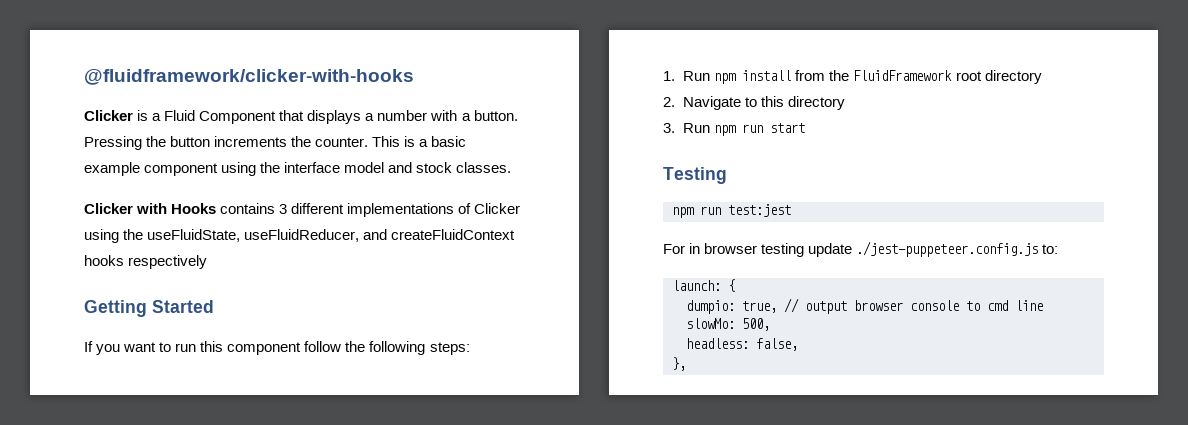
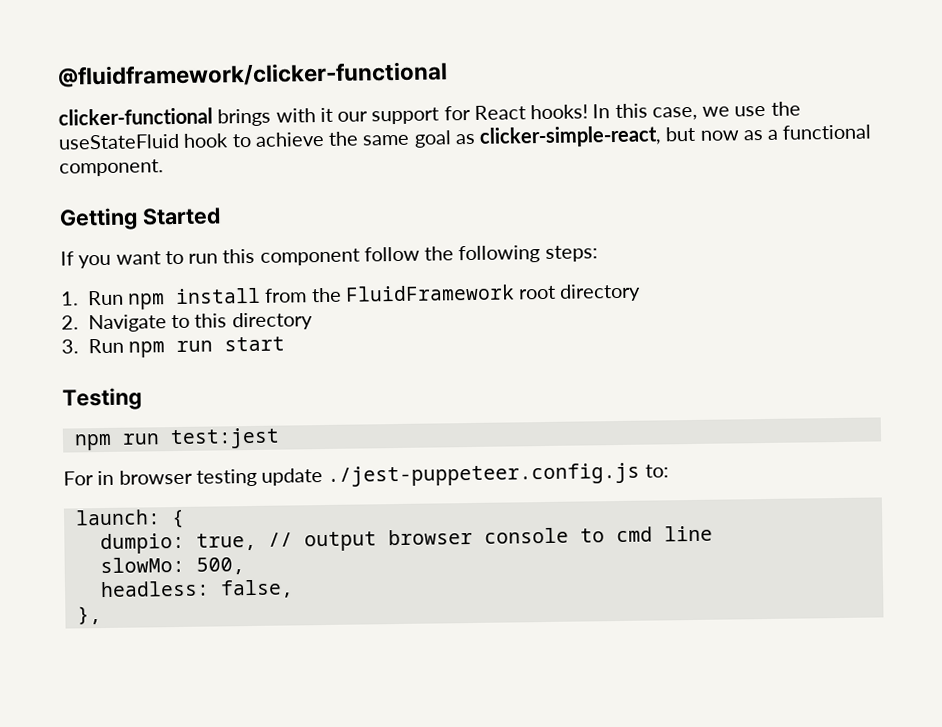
- @fluidframework/clicker-with-hooks
- Clicker is a Fluid Component that displays a number with a button. Pressing the button increments the counter. This is a basic example component using the interface model and stock classes.
- Clicker with Hooks contains 3 different implementations of Clicker using the useFluidState, useFluidReducer, and createFluidContext hooks respectively
+ @fluidframework/clicker-functional
+ clicker-functional brings with it our support for React hooks! In this case, we use the useStateFluid hook to achieve the same goal as clicker-simple-react, but now as a functional component.

